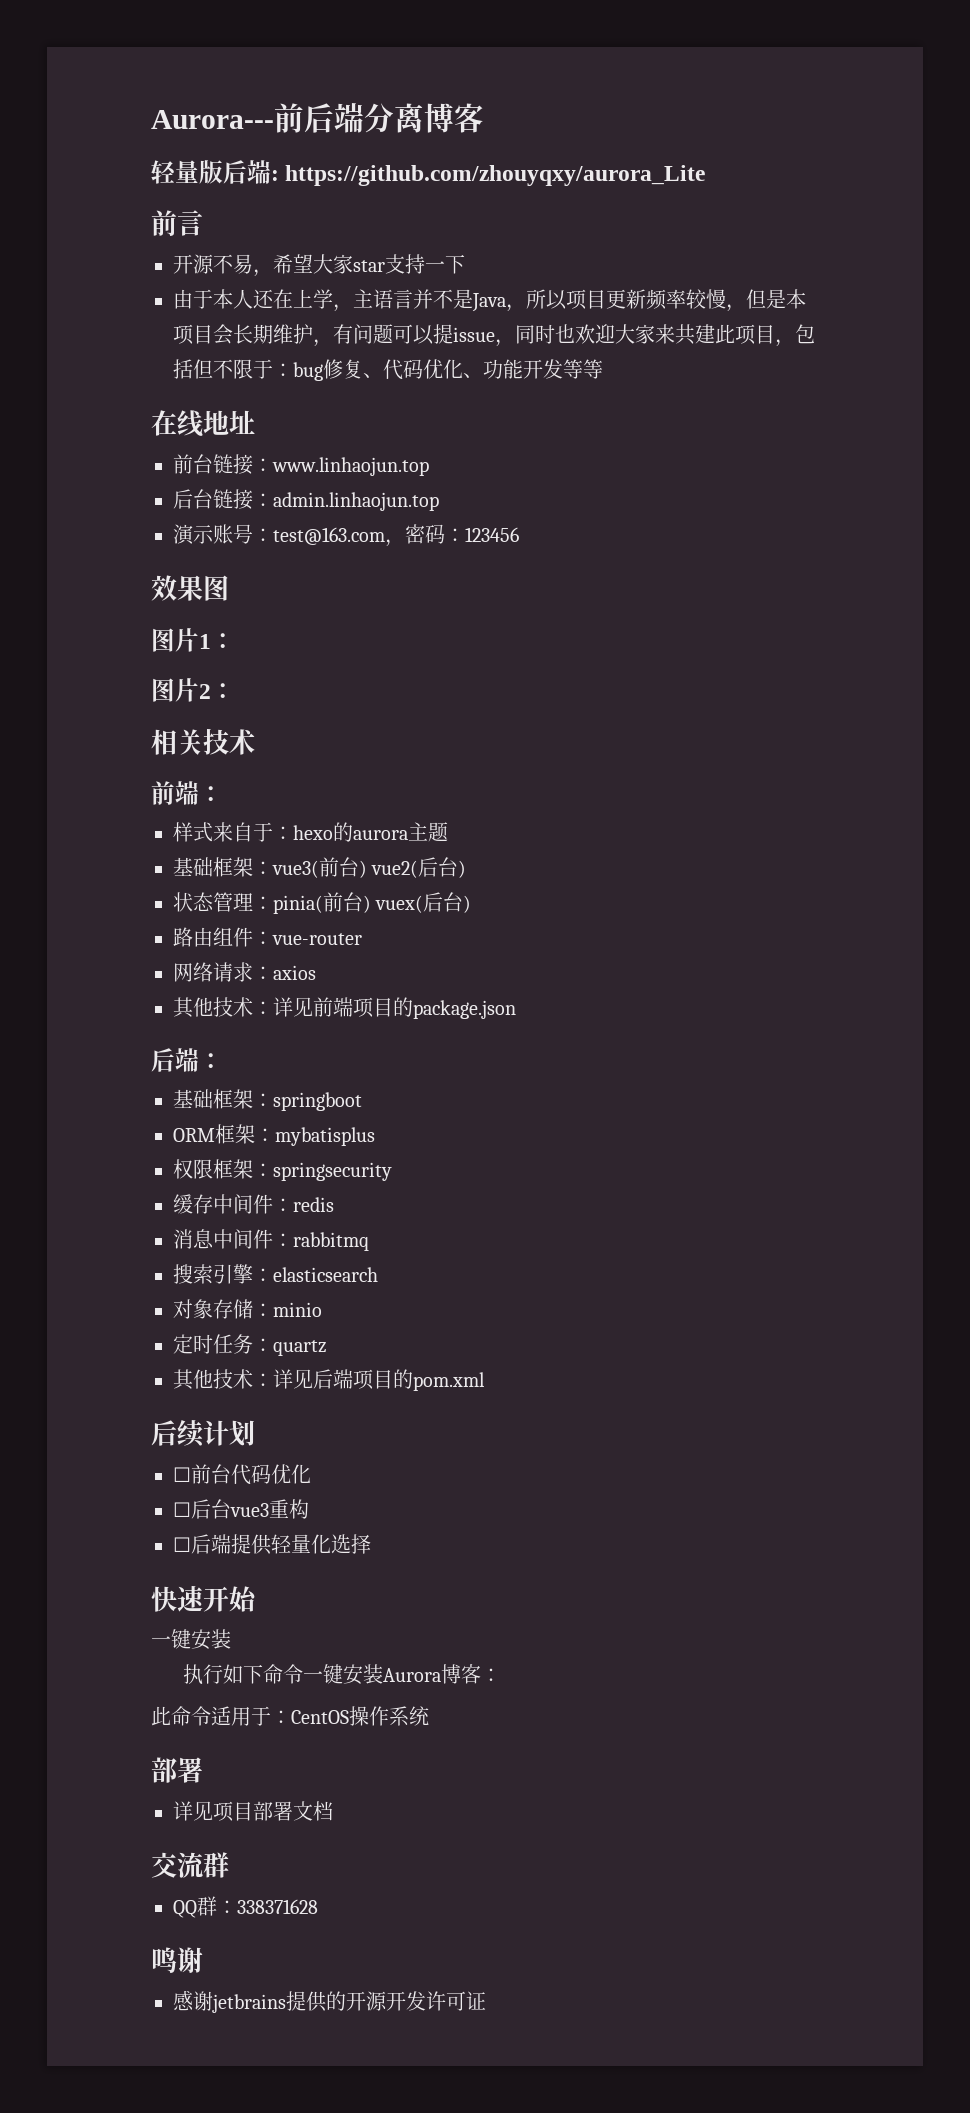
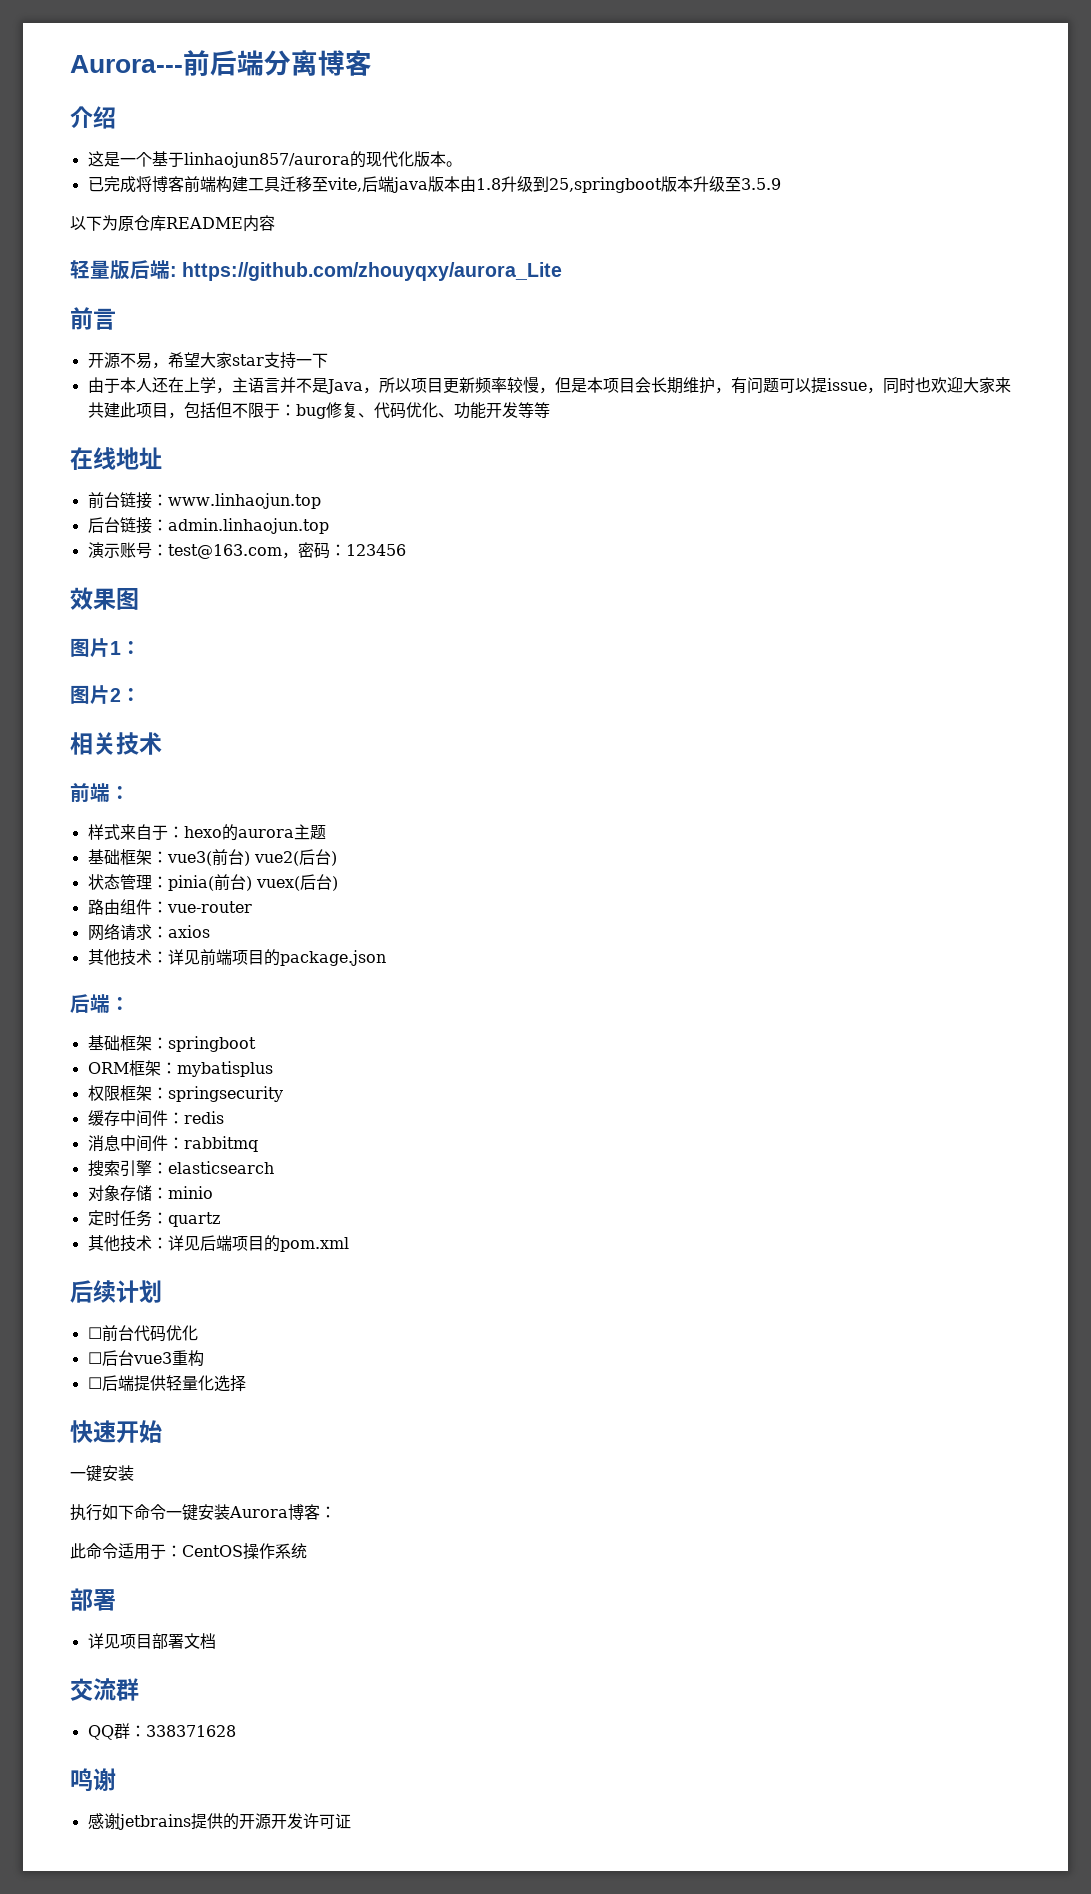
+ 介绍
+ 这是一个基于linhaojun857/aurora的现代化版本。
+ 已完成将博客前端构建工具迁移至vite,后端java版本由1.8升级到25,springboot版本升级至3.5.9
+ 以下为原仓库README内容

